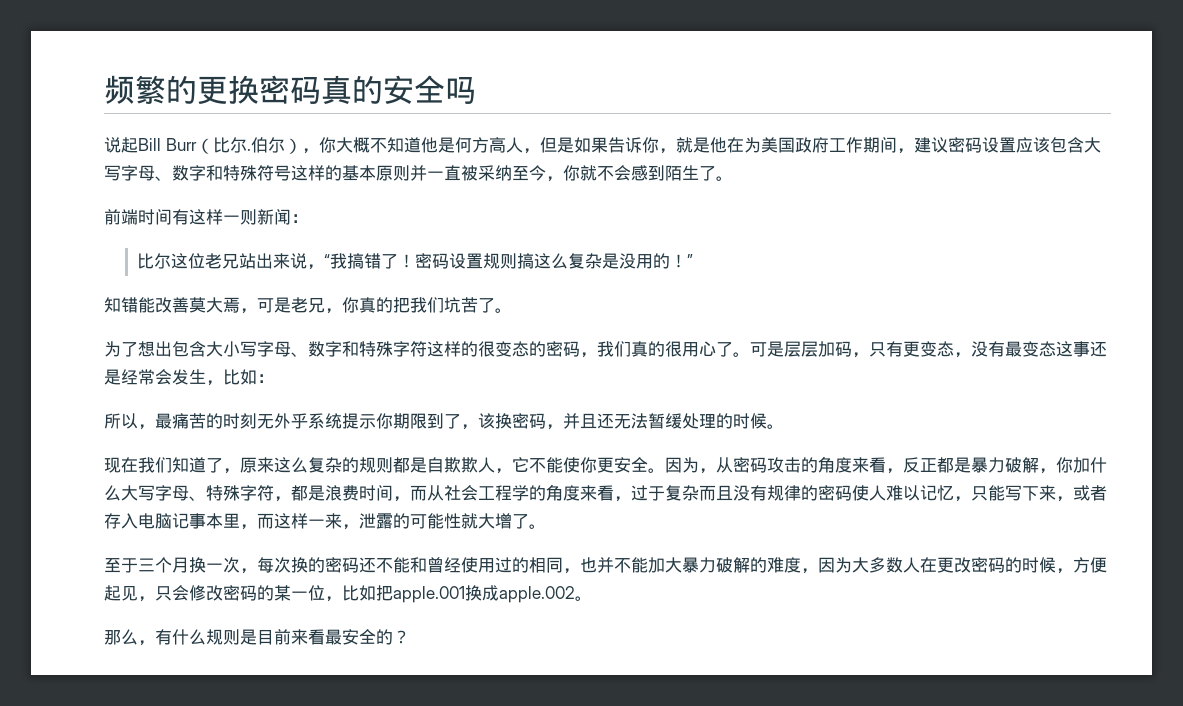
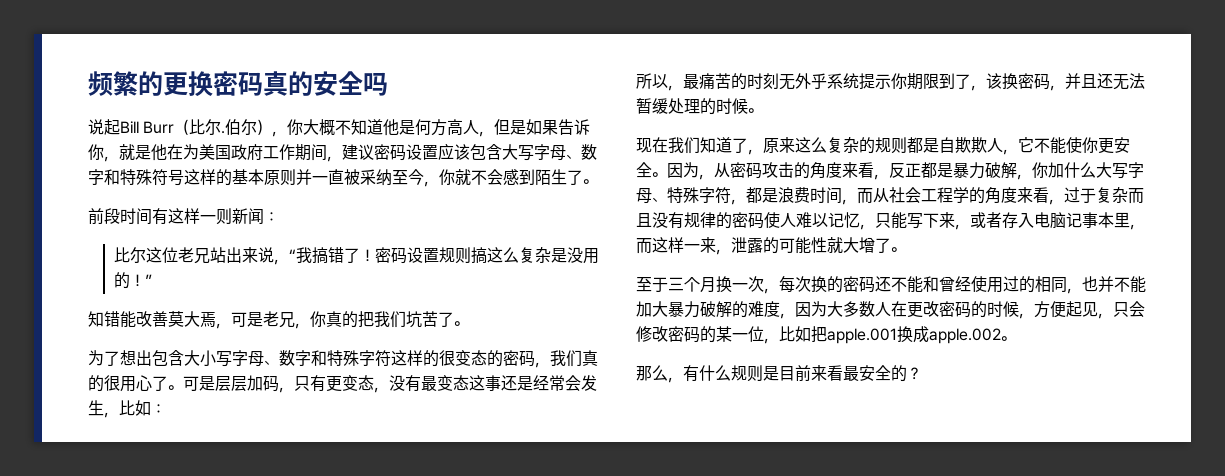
- 前端时间有这样一则新闻：
+ 前段时间有这样一则新闻：

